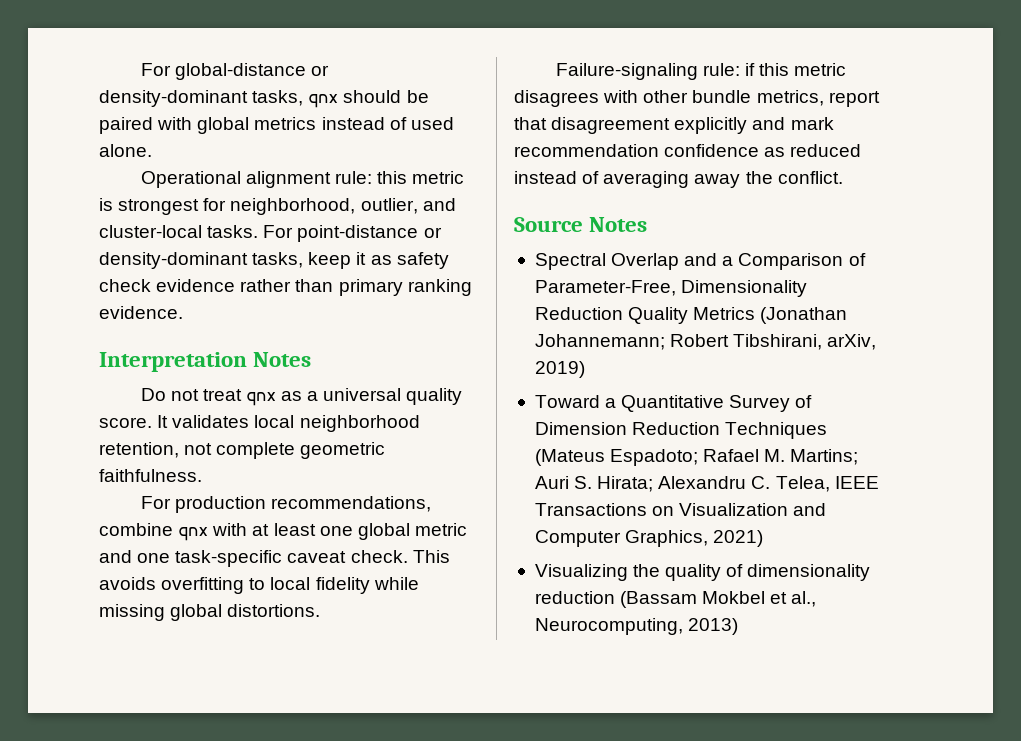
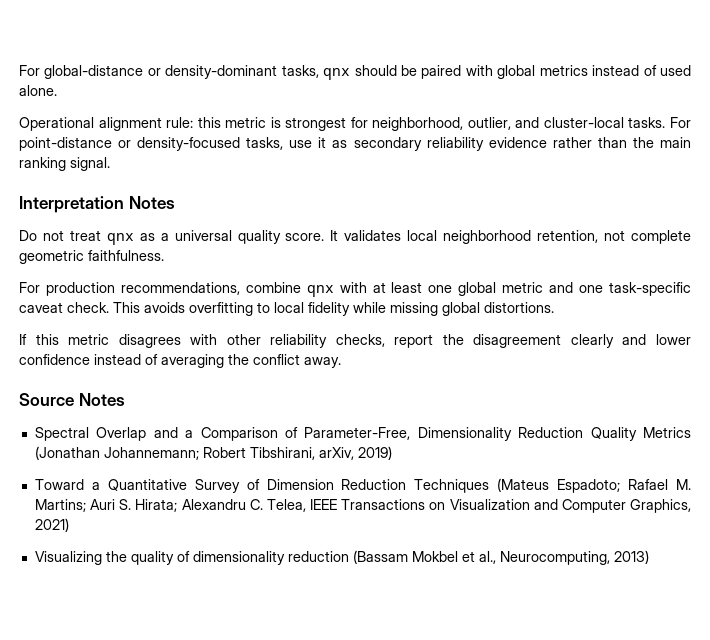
- For point-distance or density-dominant tasks, keep it as safety check evidence rather than primary ranking evidence.
+ For point-distance or density-focused tasks, use it as secondary reliability evidence rather than the main ranking signal.
- Failure-signaling rule: if this metric disagrees with other bundle metrics, report that disagreement explicitly and mark recommendation confidence as reduced instead of averaging away the conflict.
+ If this metric disagrees with other reliability checks, report the disagreement clearly and lower confidence instead of averaging the conflict away.

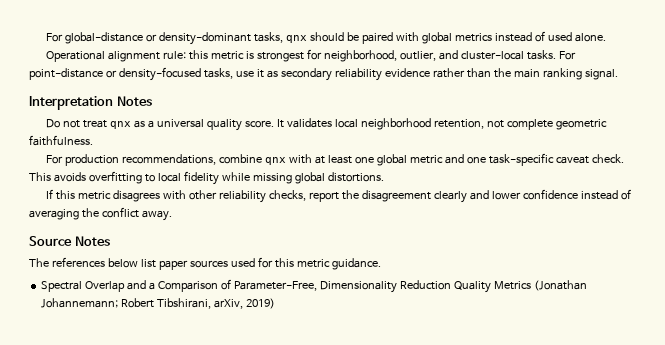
+ The references below list paper sources used for this metric guidance.
- Toward a Quantitative Survey of Dimension Reduction Techniques (Mateus Espadoto; Rafael M. Martins; Auri S. Hirata; Alexandru C. Telea, IEEE Transactions on Visualization and Computer Graphics, 2021)
- Visualizing the quality of dimensionality reduction (Bassam Mokbel et al., Neurocomputing, 2013)

